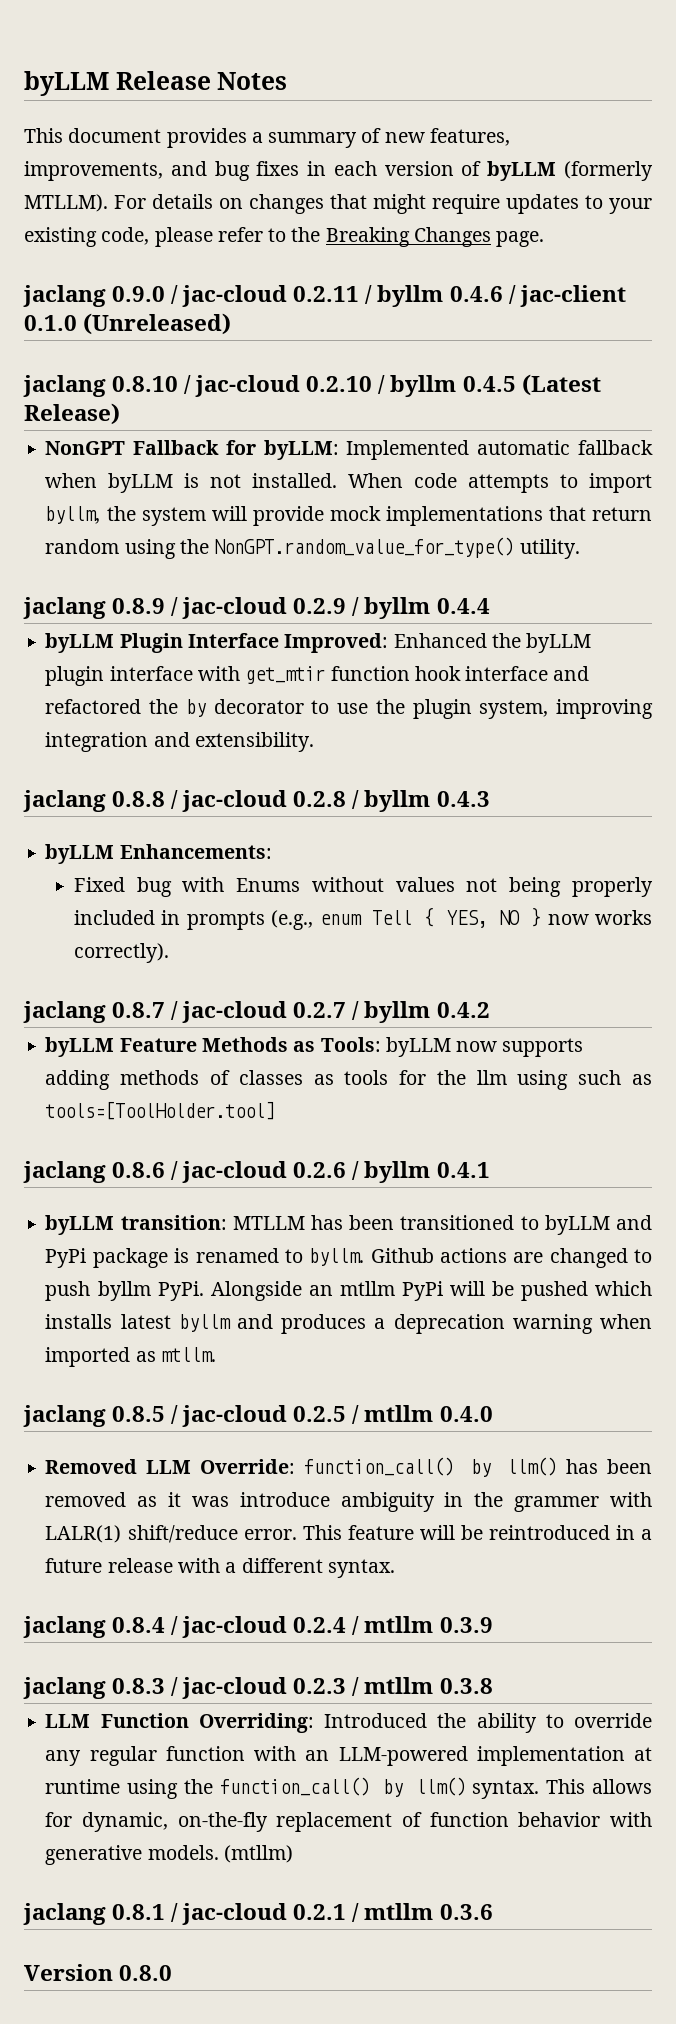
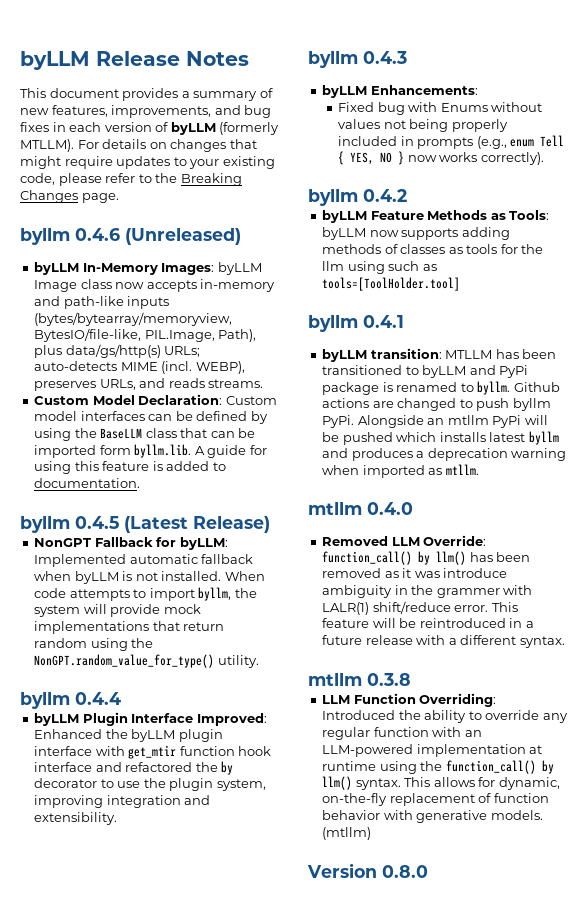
- jaclang 0.9.0 / jac-cloud 0.2.11 / byllm 0.4.6 / jac-client 0.1.0 (Unreleased)
- jaclang 0.8.10 / jac-cloud 0.2.10 / byllm 0.4.5 (Latest Release)
+ byllm 0.4.6 (Unreleased)
+ byLLM In-Memory Images: byLLM Image class now accepts in-memory and path-like inputs (bytes/bytearray/memoryview, BytesIO/file-like, PIL.Image, Path), plus data/gs/http(s) URLs; auto-detects MIME (incl. WEBP), preserves URLs, and reads streams.
+ Custom Model Declaration: Custom model interfaces can be defined by using the BaseLLM class that can be imported form byllm.lib. A guide for using this feature is added to documentation.
+ byllm 0.4.5 (Latest Release)
- jaclang 0.8.9 / jac-cloud 0.2.9 / byllm 0.4.4
+ byllm 0.4.4
- jaclang 0.8.8 / jac-cloud 0.2.8 / byllm 0.4.3
+ byllm 0.4.3
- jaclang 0.8.7 / jac-cloud 0.2.7 / byllm 0.4.2
+ byllm 0.4.2
- jaclang 0.8.6 / jac-cloud 0.2.6 / byllm 0.4.1
+ byllm 0.4.1
- jaclang 0.8.5 / jac-cloud 0.2.5 / mtllm 0.4.0
+ mtllm 0.4.0
- jaclang 0.8.4 / jac-cloud 0.2.4 / mtllm 0.3.9
- jaclang 0.8.3 / jac-cloud 0.2.3 / mtllm 0.3.8
+ mtllm 0.3.8
- jaclang 0.8.1 / jac-cloud 0.2.1 / mtllm 0.3.6

